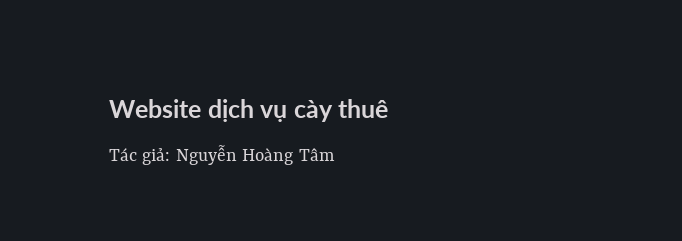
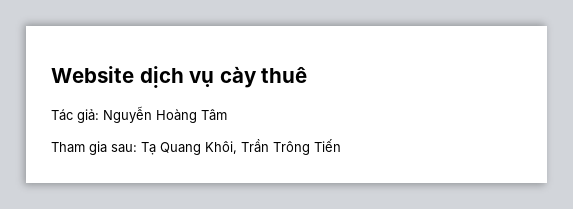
+ Tham gia sau: Tạ Quang Khôi, Trần Trông Tiến

